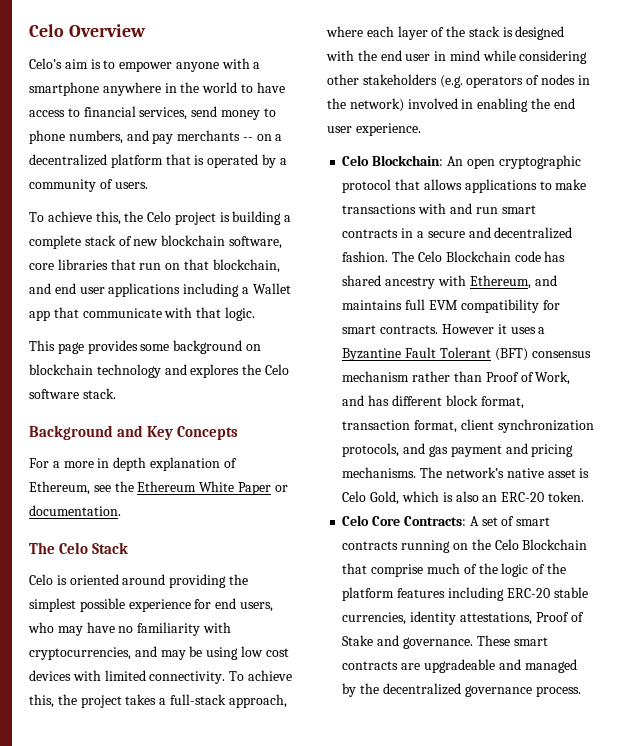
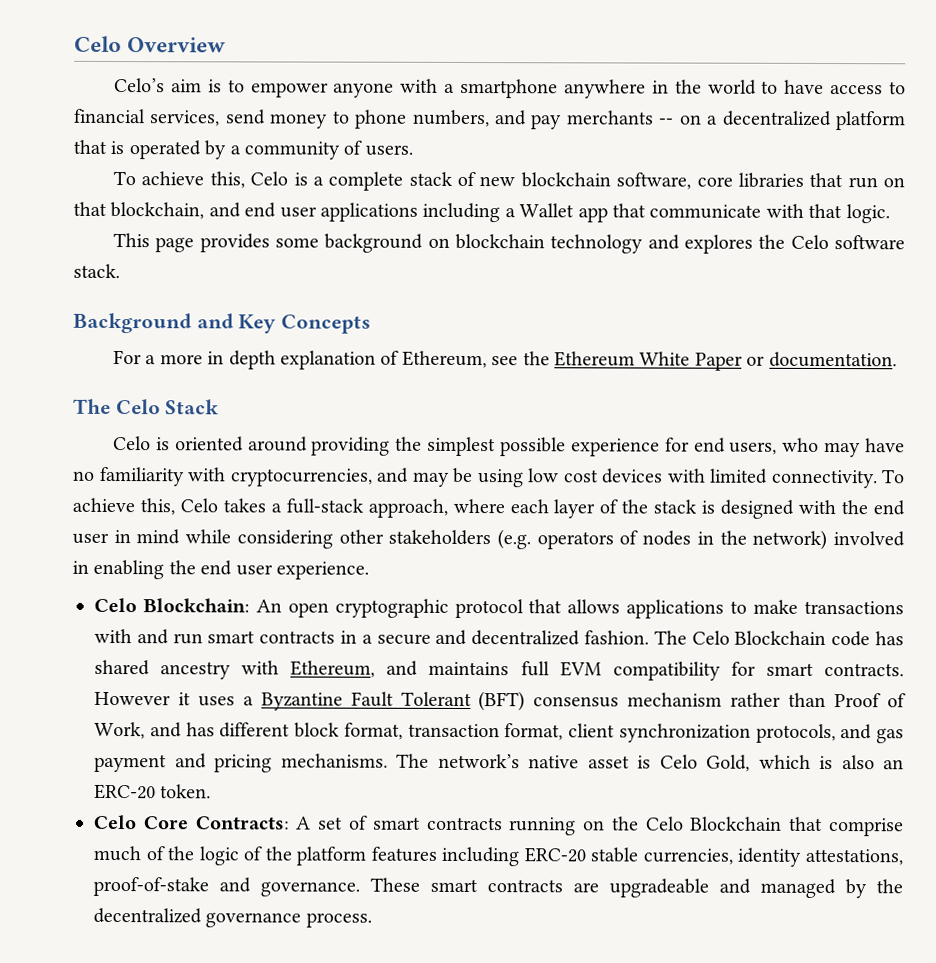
- To achieve this, the Celo project is building a complete stack of new blockchain software, core libraries that run on that blockchain, and end user applications including a Wallet app that communicate with that logic.
+ To achieve this, Celo is a complete stack of new blockchain software, core libraries that run on that blockchain, and end user applications including a Wallet app that communicate with that logic.
- To achieve this, the project takes a full-stack approach, where each layer of the stack is designed with the end user in mind while considering other stakeholders (e.g. operators of nodes in the network) involved in enabling the end user experience.
+ To achieve this, Celo takes a full-stack approach, where each layer of the stack is designed with the end user in mind while considering other stakeholders (e.g. operators of nodes in the network) involved in enabling the end user experience.
- Celo Core Contracts: A set of smart contracts running on the Celo Blockchain that comprise much of the logic of the platform features including ERC-20 stable currencies, identity attestations, Proof of Stake and governance.
+ Celo Core Contracts: A set of smart contracts running on the Celo Blockchain that comprise much of the logic of the platform features including ERC-20 stable currencies, identity attestations, proof-of-stake and governance.

